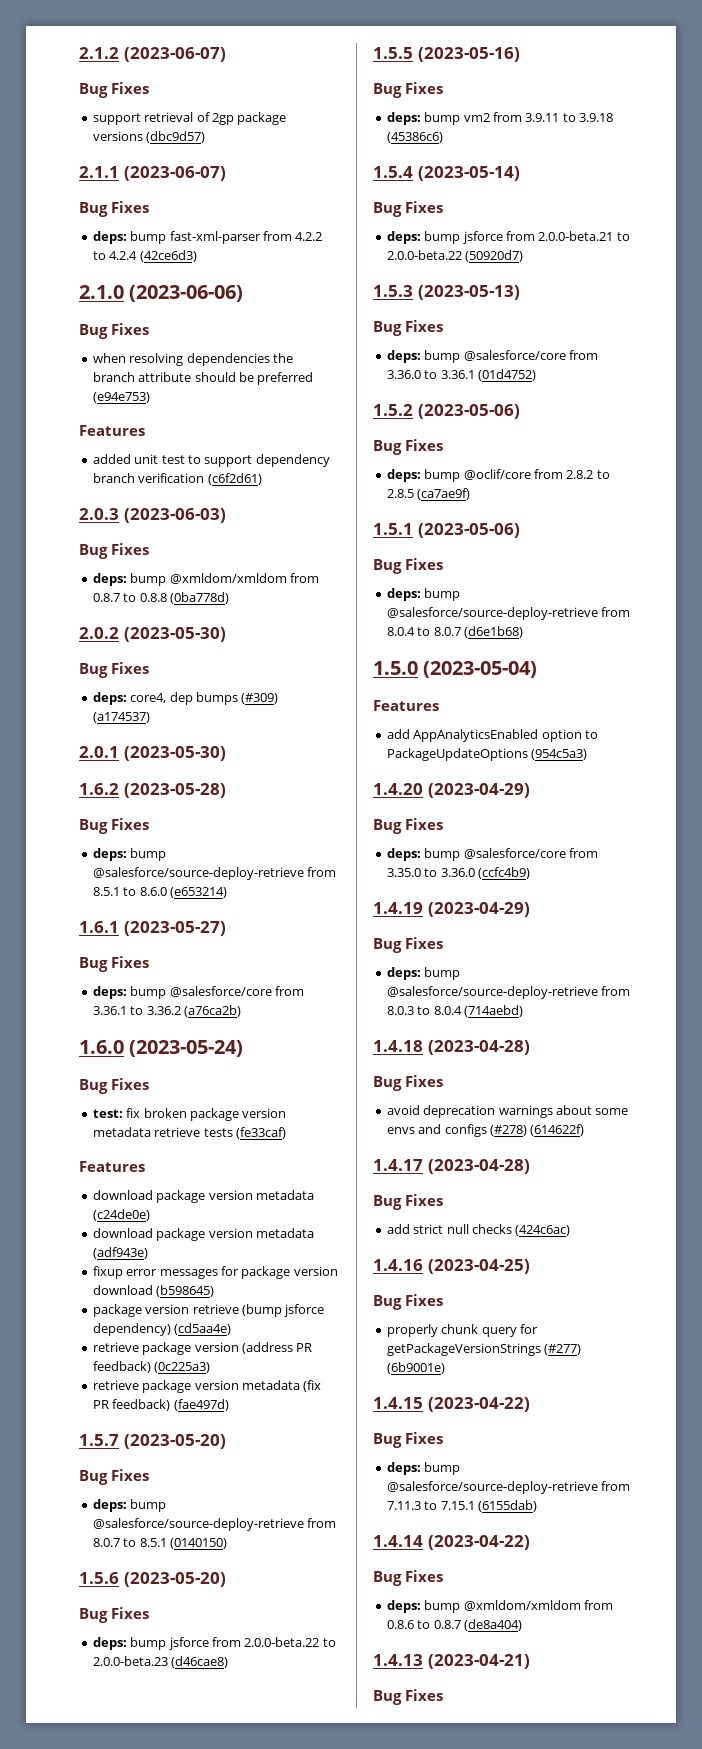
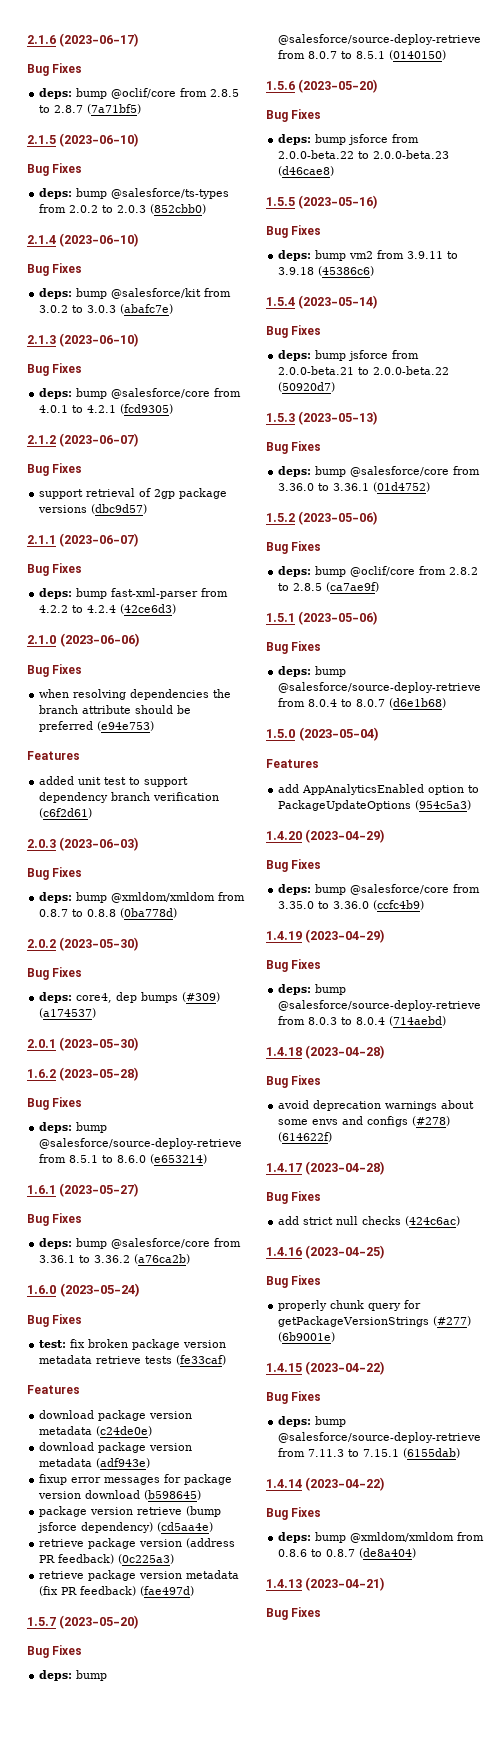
+ 2.1.6 (2023-06-17)
+ Bug Fixes
+ deps: bump @oclif/core from 2.8.5 to 2.8.7 (7a71bf5)
+ 2.1.5 (2023-06-10)
+ Bug Fixes
+ deps: bump @salesforce/ts-types from 2.0.2 to 2.0.3 (852cbb0)
+ 2.1.4 (2023-06-10)
+ Bug Fixes
+ deps: bump @salesforce/kit from 3.0.2 to 3.0.3 (abafc7e)
+ 2.1.3 (2023-06-10)
+ Bug Fixes
+ deps: bump @salesforce/core from 4.0.1 to 4.2.1 (fcd9305)

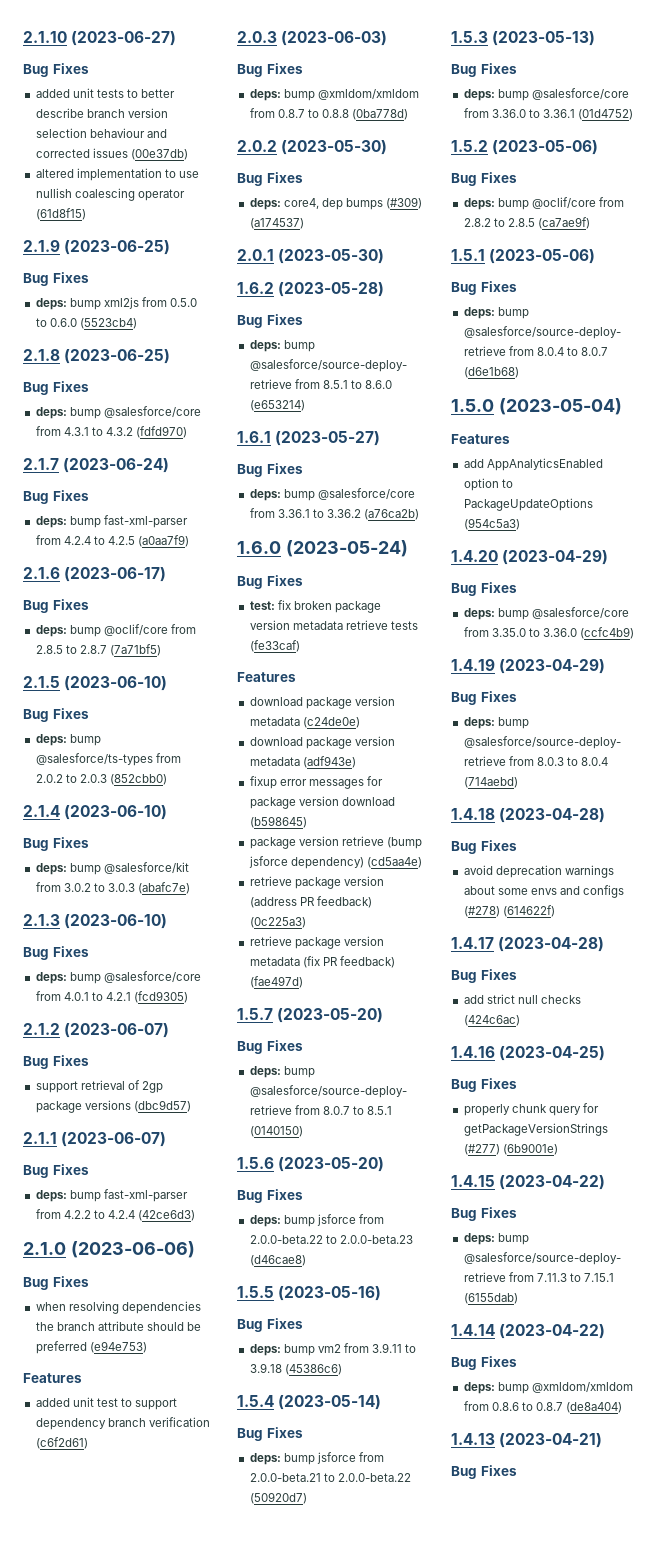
+ 2.1.10 (2023-06-27)
+ Bug Fixes
+ added unit tests to better describe branch version selection behaviour and corrected issues (00e37db)
+ altered implementation to use nullish coalescing operator (61d8f15)
+ 2.1.9 (2023-06-25)
+ Bug Fixes
+ deps: bump xml2js from 0.5.0 to 0.6.0 (5523cb4)
+ 2.1.8 (2023-06-25)
+ Bug Fixes
+ deps: bump @salesforce/core from 4.3.1 to 4.3.2 (fdfd970)
+ 2.1.7 (2023-06-24)
+ Bug Fixes
+ deps: bump fast-xml-parser from 4.2.4 to 4.2.5 (a0aa7f9)

